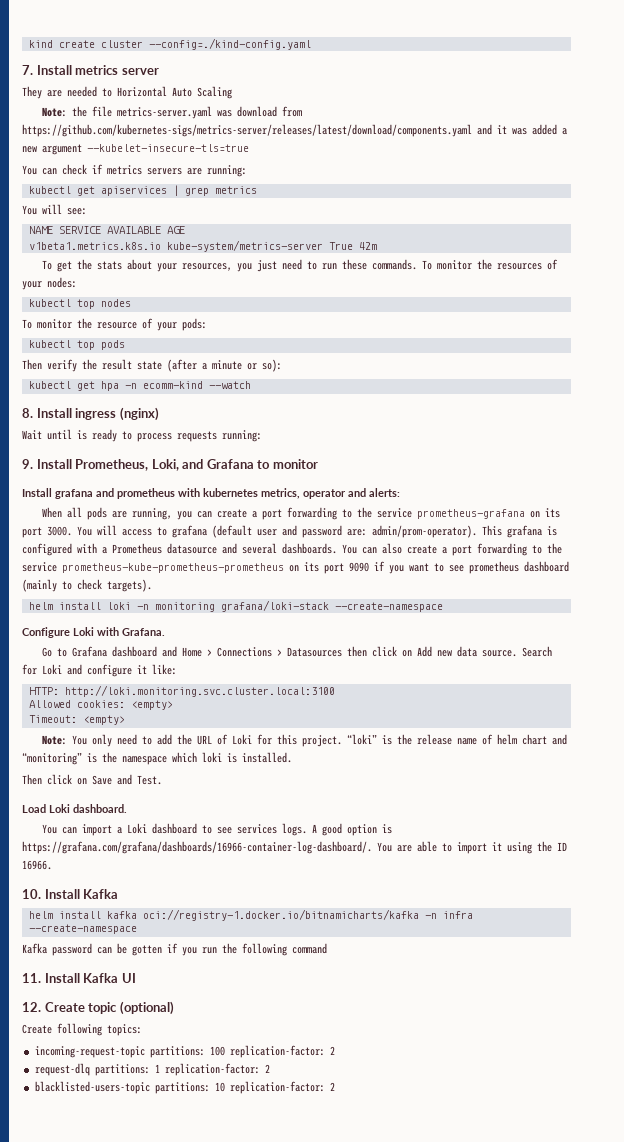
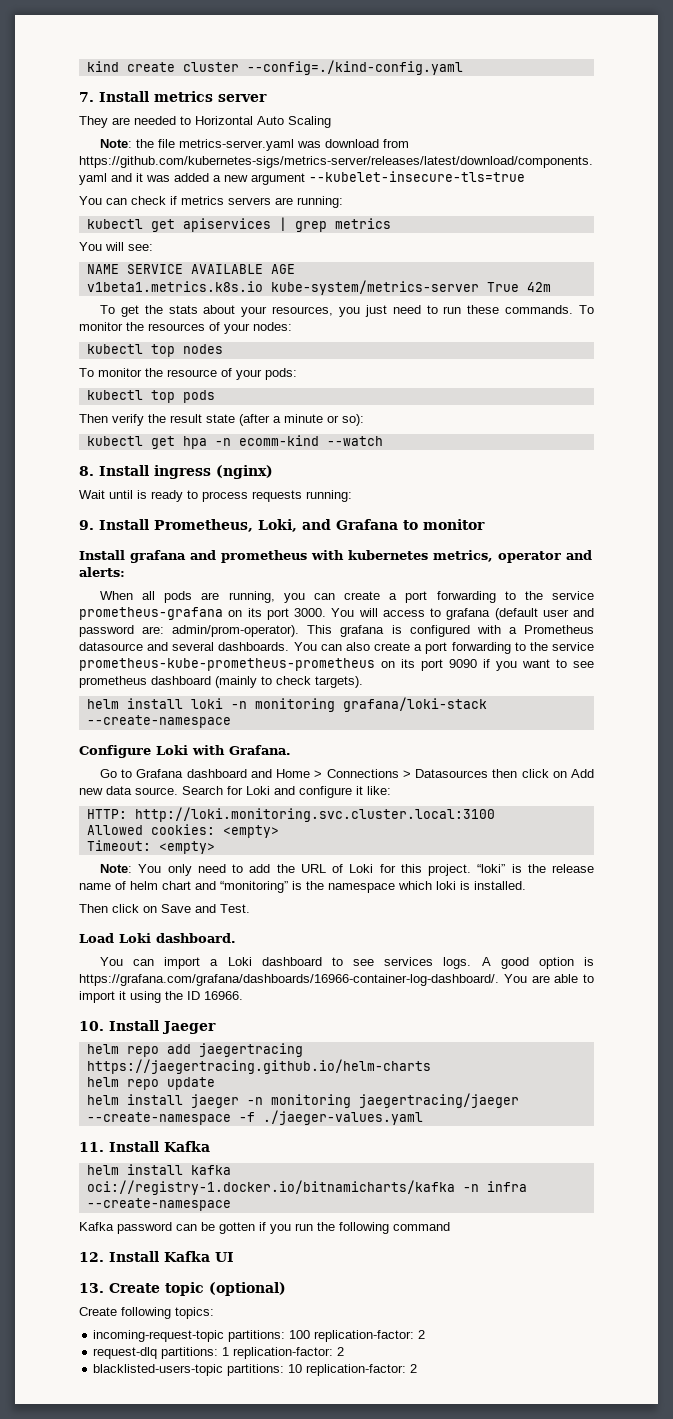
- 10. Install Kafka
+ 10. Install Jaeger
+ helm repo add jaegertracing https://jaegertracing.github.io/helm-charts
+ helm repo update
+ helm install jaeger -n monitoring jaegertracing/jaeger --create-namespace -f ./jaeger-values.yaml
+ 11. Install Kafka
- 11. Install Kafka UI
+ 12. Install Kafka UI
- 12. Create topic (optional)
+ 13. Create topic (optional)

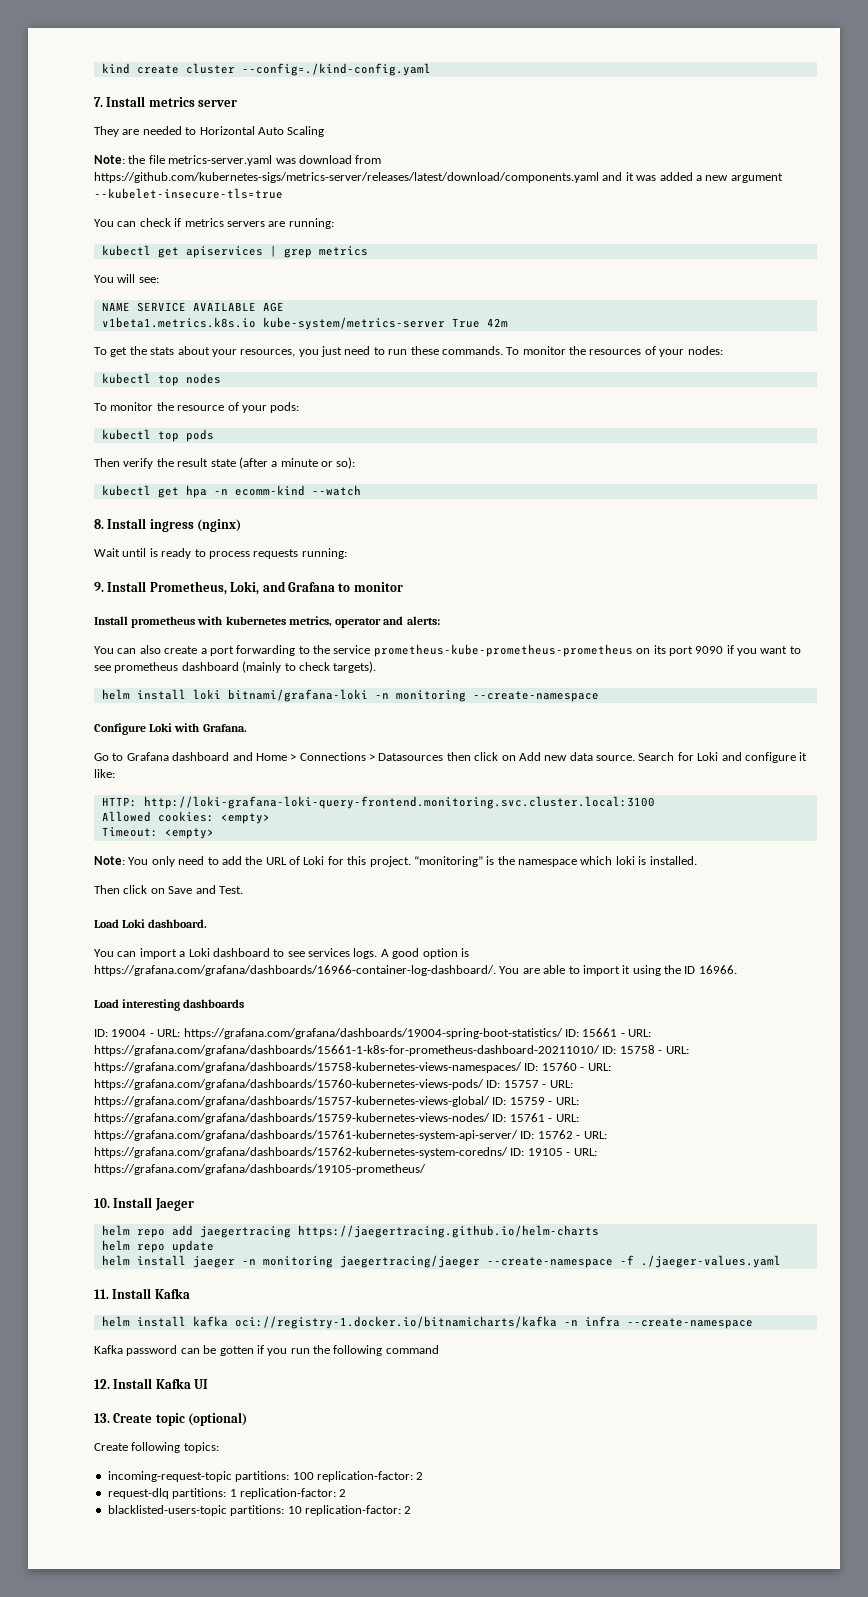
- Install grafana and prometheus with kubernetes metrics, operator and alerts:
+ Install prometheus with kubernetes metrics, operator and alerts:
- When all pods are running, you can create a port forwarding to the service prometheus-grafana on its port 3000. You will access to grafana (default user and password are: admin/prom-operator). This grafana is configured with a Prometheus datasource and several dashboards.
- helm install loki -n monitoring grafana/loki-stack --create-namespace
+ helm install loki bitnami/grafana-loki -n monitoring --create-namespace
- HTTP: http://loki.monitoring.svc.cluster.local:3100
+ HTTP: http://loki-grafana-loki-query-frontend.monitoring.svc.cluster.local:3100
- “loki” is the release name of helm chart and “monitoring” is the namespace which loki is installed.
+ “monitoring” is the namespace which loki is installed.
+ Load interesting dashboards
+ ID: 19004 - URL: https://grafana.com/grafana/dashboards/19004-spring-boot-statistics/ ID: 15661 - URL: https://grafana.com/grafana/dashboards/15661-1-k8s-for-prometheus-dashboard-20211010/ ID: 15758 - URL: https://grafana.com/grafana/dashboards/15758-kubernetes-views-namespaces/ ID: 15760 - URL: https://grafana.com/grafana/dashboards/15760-kubernetes-views-pods/ ID: 15757 - URL: https://grafana.com/grafana/dashboards/15757-kubernetes-views-global/ ID: 15759 - URL: https://grafana.com/grafana/dashboards/15759-kubernetes-views-nodes/ ID: 15761 - URL: https://grafana.com/grafana/dashboards/15761-kubernetes-system-api-server/ ID: 15762 - URL: https://grafana.com/grafana/dashboards/15762-kubernetes-system-coredns/ ID: 19105 - URL: https://grafana.com/grafana/dashboards/19105-prometheus/

